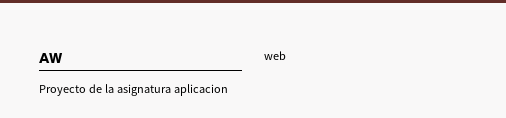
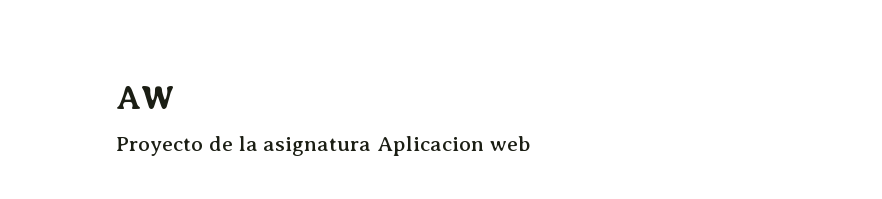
- Proyecto de la asignatura aplicacion web
+ Proyecto de la asignatura Aplicacion web

